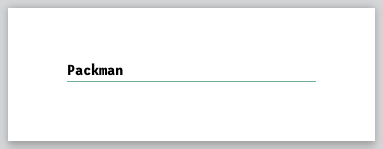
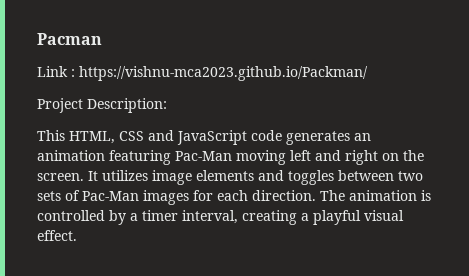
- Packman
+ Pacman
+ Link : https://vishnu-mca2023.github.io/Packman/
+ Project Description:
+ This HTML, CSS and JavaScript code generates an animation featuring Pac-Man moving left and right on the screen. It utilizes image elements and toggles between two sets of Pac-Man images for each direction. The animation is controlled by a timer interval, creating a playful visual effect.

